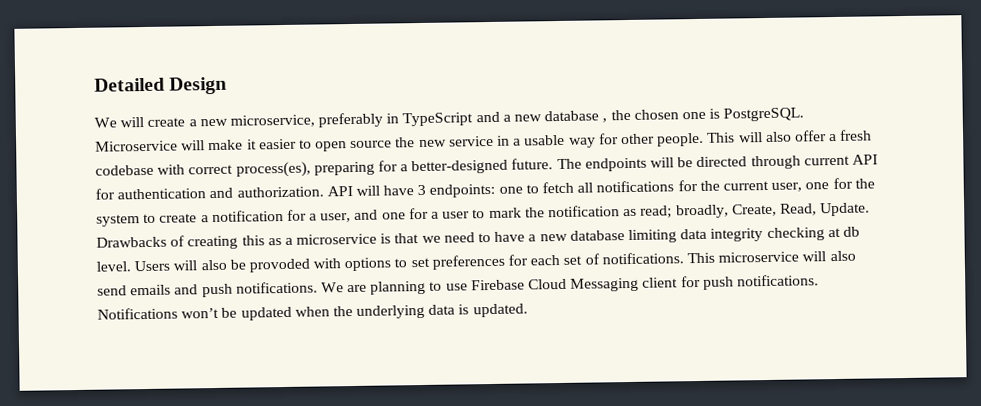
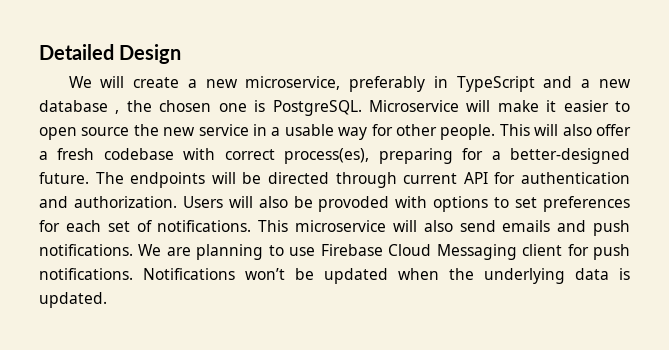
- API will have 3 endpoints: one to fetch all notifications for the current user, one for the system to create a notification for a user, and one for a user to mark the notification as read; broadly, Create, Read, Update. Drawbacks of creating this as a microservice is that we need to have a new database limiting data integrity checking at db level.

